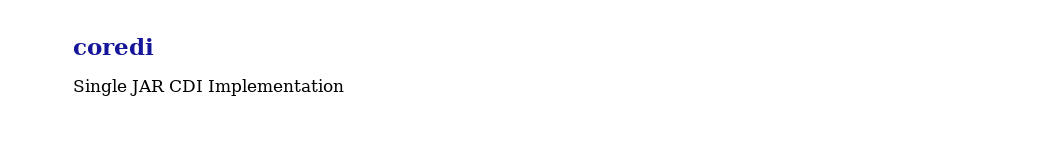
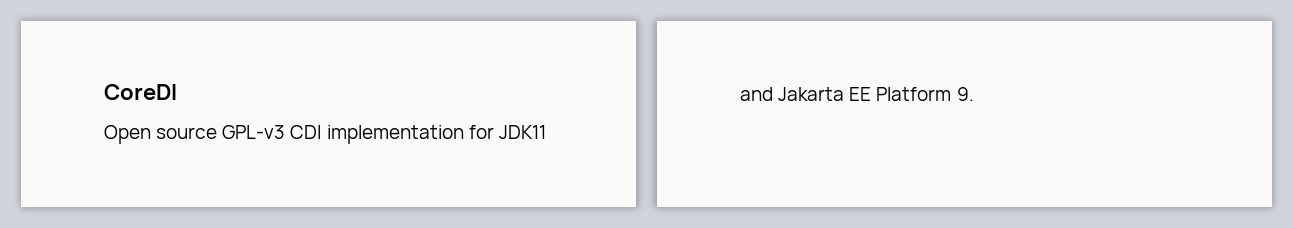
- coredi
- Single JAR CDI Implementation
+ CoreDI
+ Open source GPL-v3 CDI implementation for JDK11 and Jakarta EE Platform 9.

